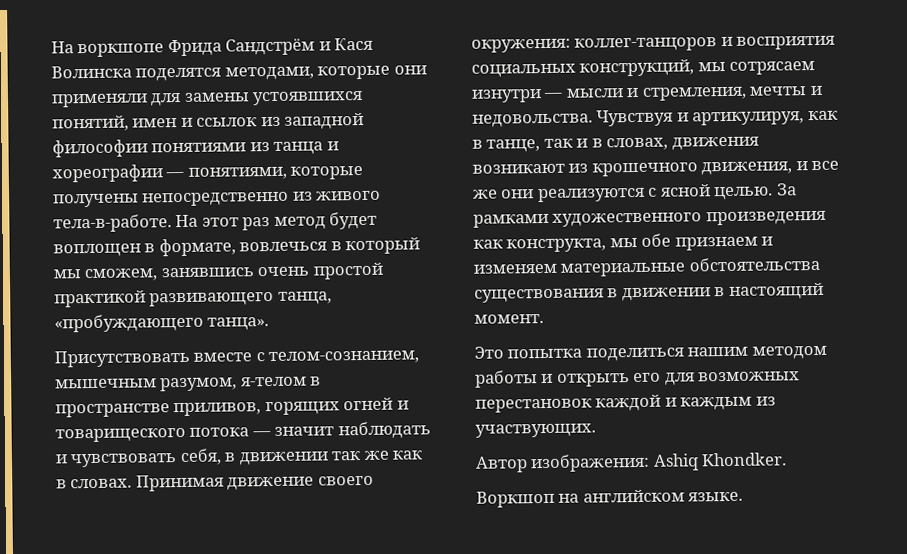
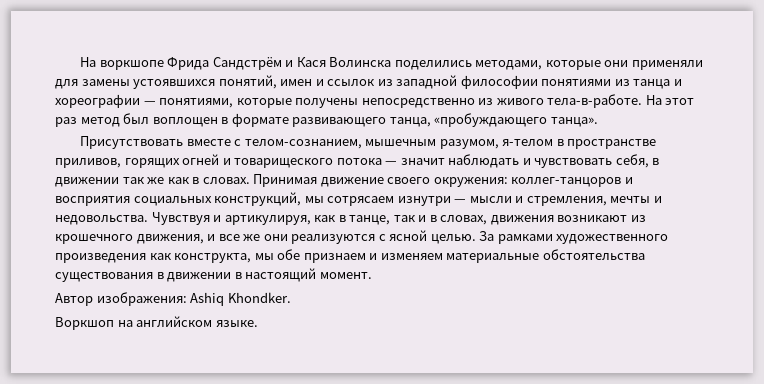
- На воркшопе Фрида Сандстрём и Кася Волинска поделятся методами, которые они применяли для замены устоявшихся понятий, имен и ссылок из западной философии понятиями из танца и хореографии — понятиями, которые получены непосредственно из живого тела-в-работе.
+ На воркшопе Фрида Сандстрём и Кася Волинска поделились методами, которые они применяли для замены устоявшихся понятий, имен и ссылок из западной философии понятиями из танца и хореографии — понятиями, которые получены непосредственно из живого тела-в-работе.
- На этот раз метод будет воплощен в формате, вовлечься в который мы сможем, занявшись очень простой практикой развивающего танца, «пробуждающего танца».
+ На этот раз метод был воплощен в формате развивающего танца, «пробуждающего танца».
- Это попытка поделиться нашим методом работы и открыть его для возможных перестановок каждой и каждым из участвующих.

